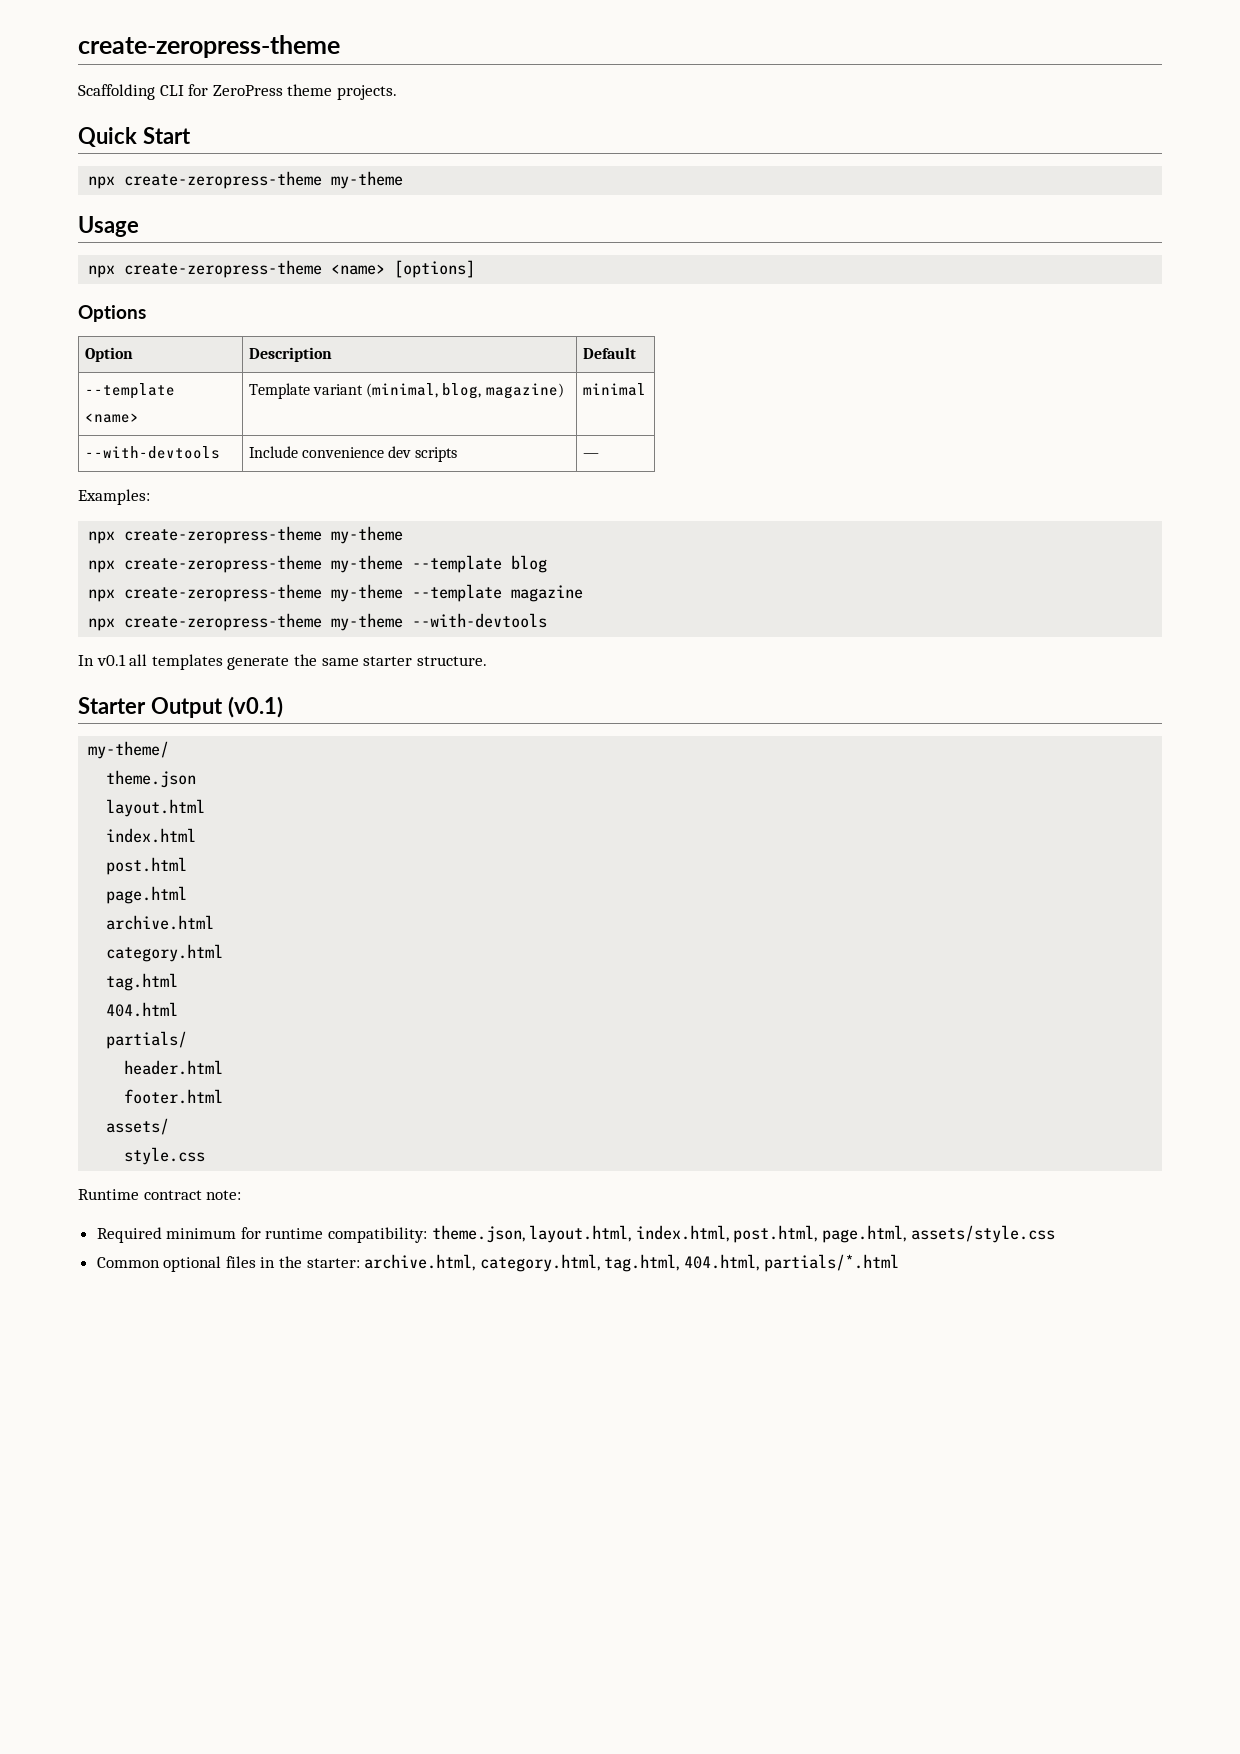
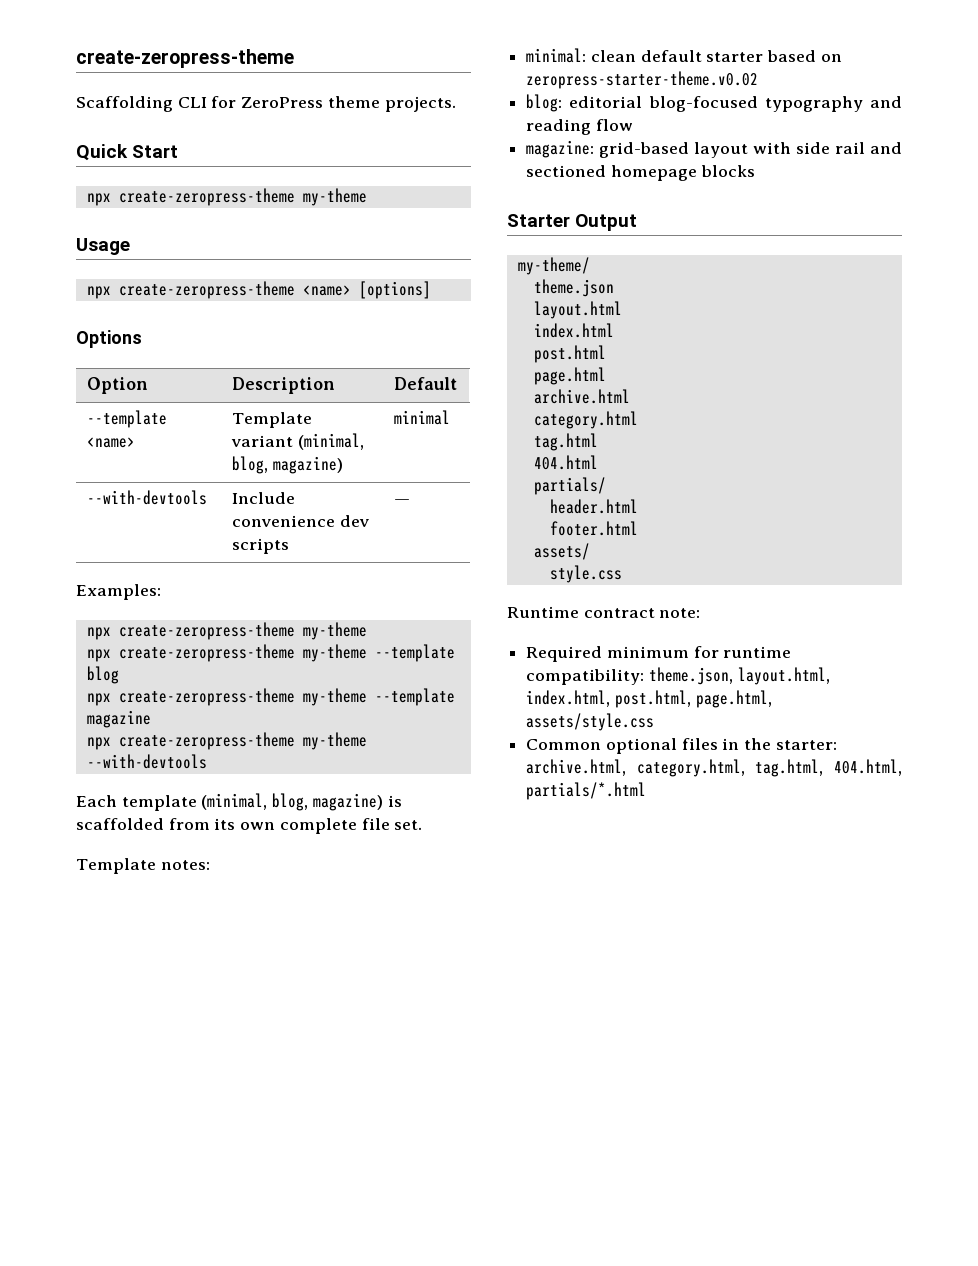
- In v0.1 all templates generate the same starter structure.
+ Each template (minimal, blog, magazine) is scaffolded from its own complete file set.
+ Template notes:
+ minimal: clean default starter based on zeropress-starter-theme.v0.02
+ blog: editorial blog-focused typography and reading flow
+ magazine: grid-based layout with side rail and sectioned homepage blocks
- Starter Output (v0.1)
+ Starter Output

